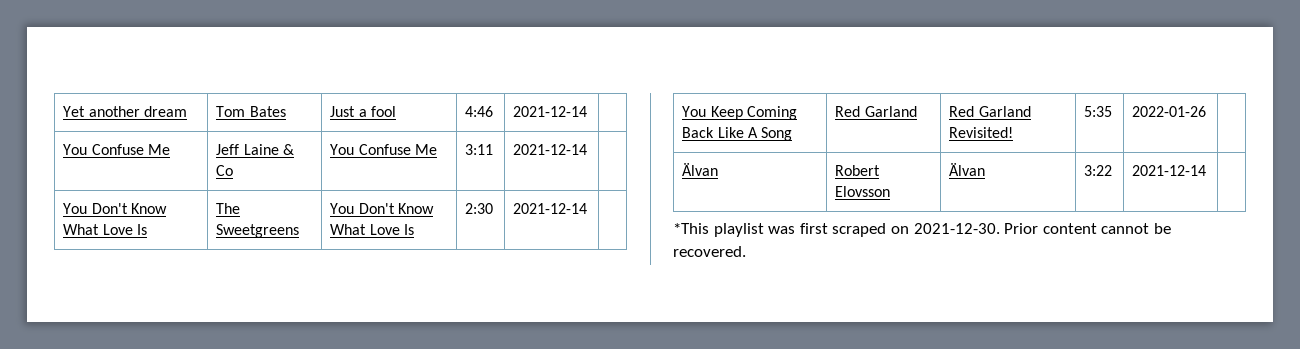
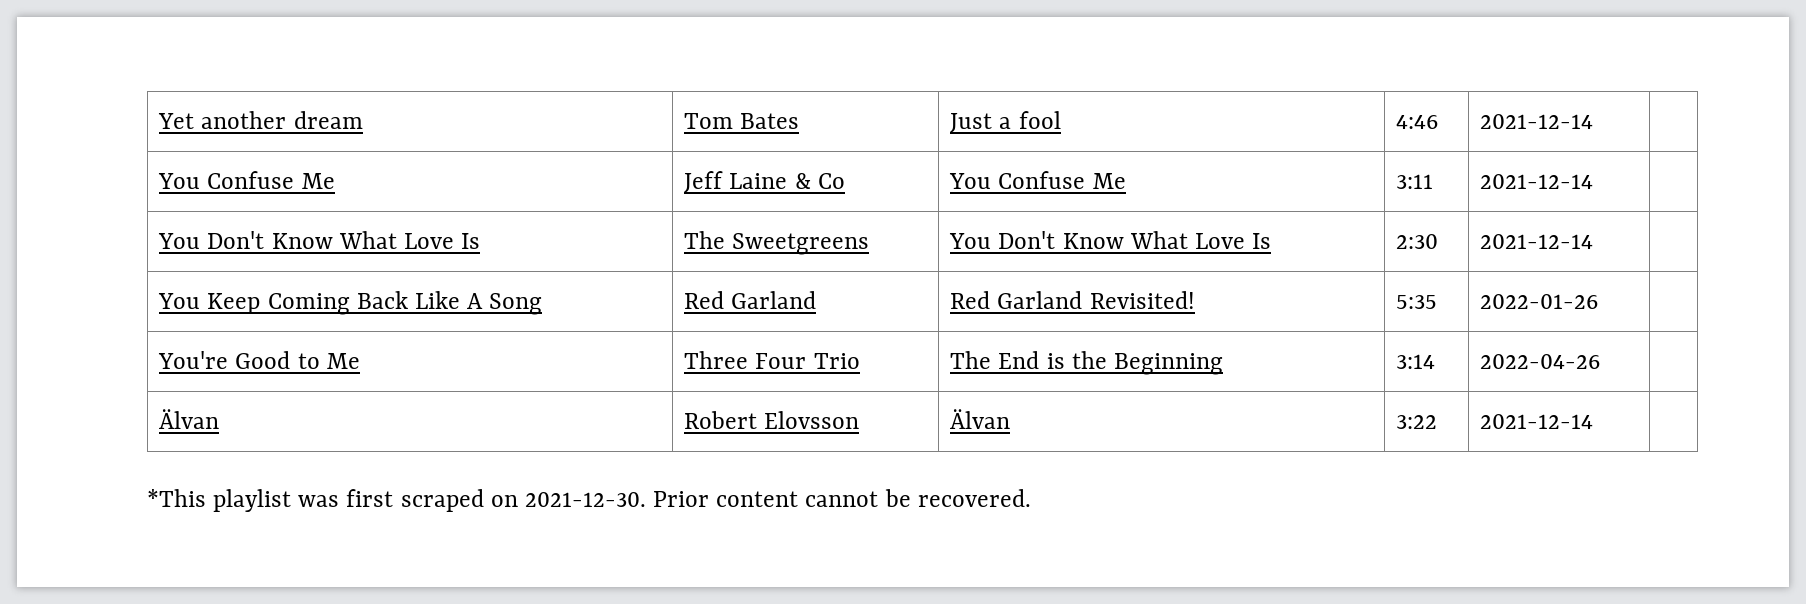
+ You're Good to Me | Three Four Trio | The End is the Beginning | 3:14 | 2022-04-26 |

